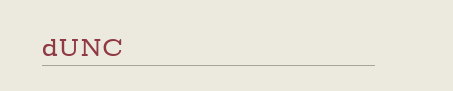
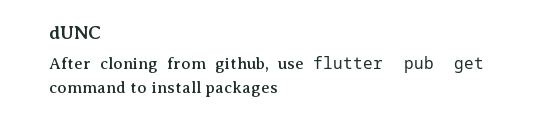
+ After cloning from github, use flutter pub get command to install packages

